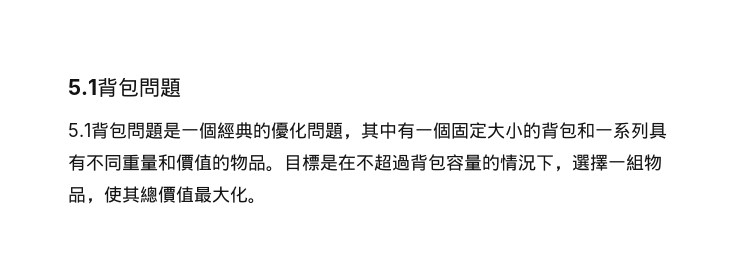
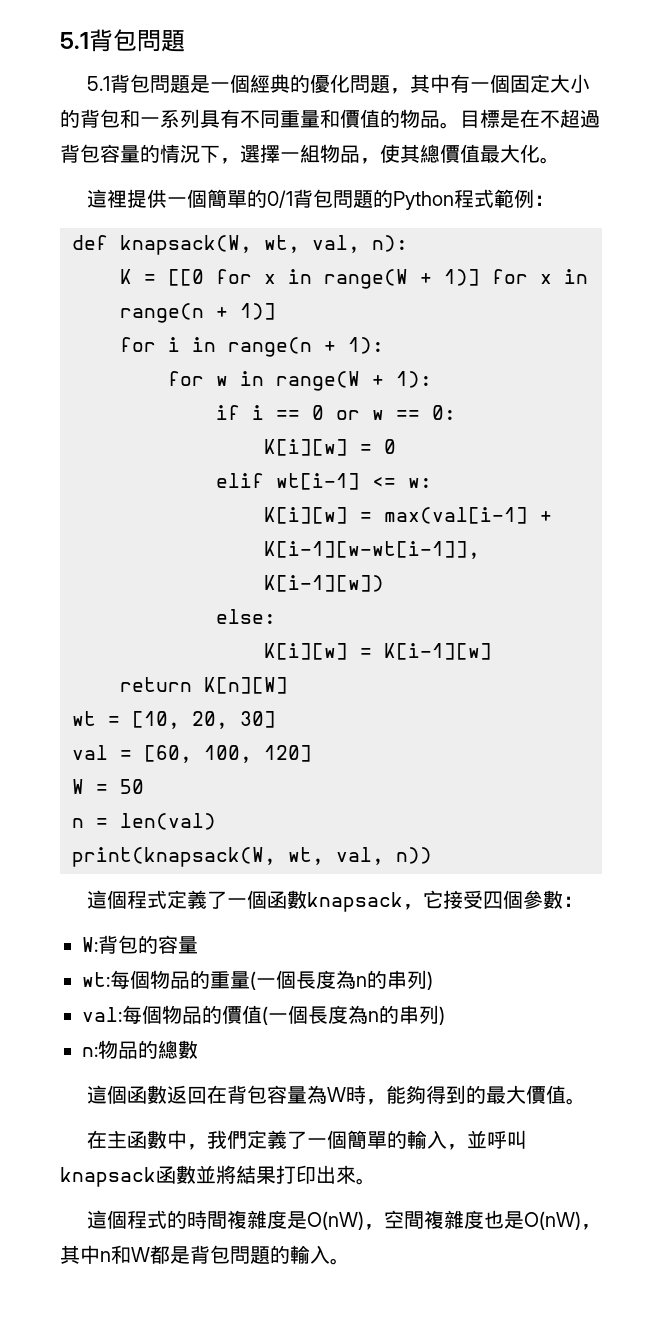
+ 這裡提供一個簡單的0/1背包問題的Python程式範例：
+ def knapsack(W, wt, val, n):
+ K = [[0 for x in range(W + 1)] for x in range(n + 1)]
+ for i in range(n + 1):
+ for w in range(W + 1):
+ if i == 0 or w == 0:
+ K[i][w] = 0
+ elif wt[i-1] <= w:
+ K[i][w] = max(val[i-1] + K[i-1][w-wt[i-1]], K[i-1][w])
+ else:
+ K[i][w] = K[i-1][w]
+ return K[n][W]
+ wt = [10, 20, 30]
+ val = [60, 100, 120]
+ W = 50
+ n = len(val)
+ print(knapsack(W, wt, val, n))
+ 這個程式定義了一個函數knapsack，它接受四個參數：
+ W:背包的容量
+ wt:每個物品的重量(一個長度為n的串列)
+ val:每個物品的價值(一個長度為n的串列)
+ n:物品的總數
+ 這個函數返回在背包容量為W時，能夠得到的最大價值。
+ 在主函數中，我們定義了一個簡單的輸入，並呼叫knapsack函數並將結果打印出來。
+ 這個程式的時間複雜度是O(nW)，空間複雜度也是O(nW)，其中n和W都是背包問題的輸入。

